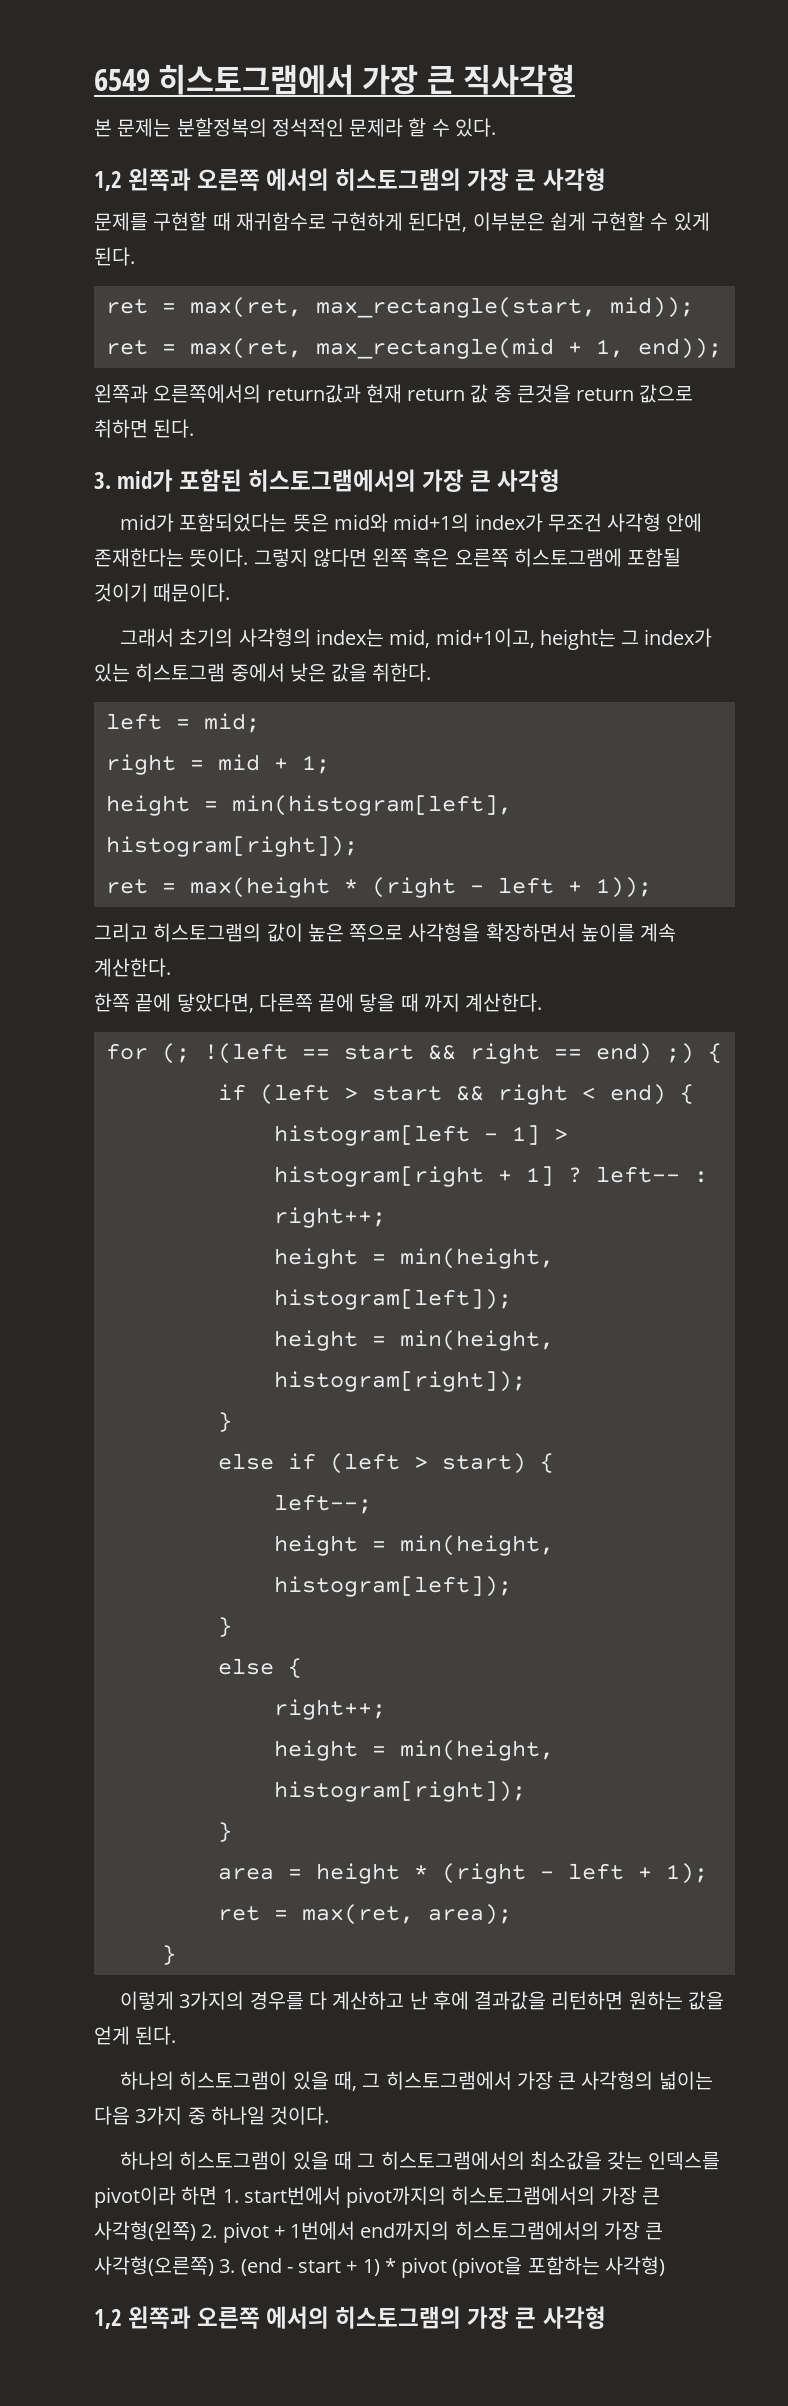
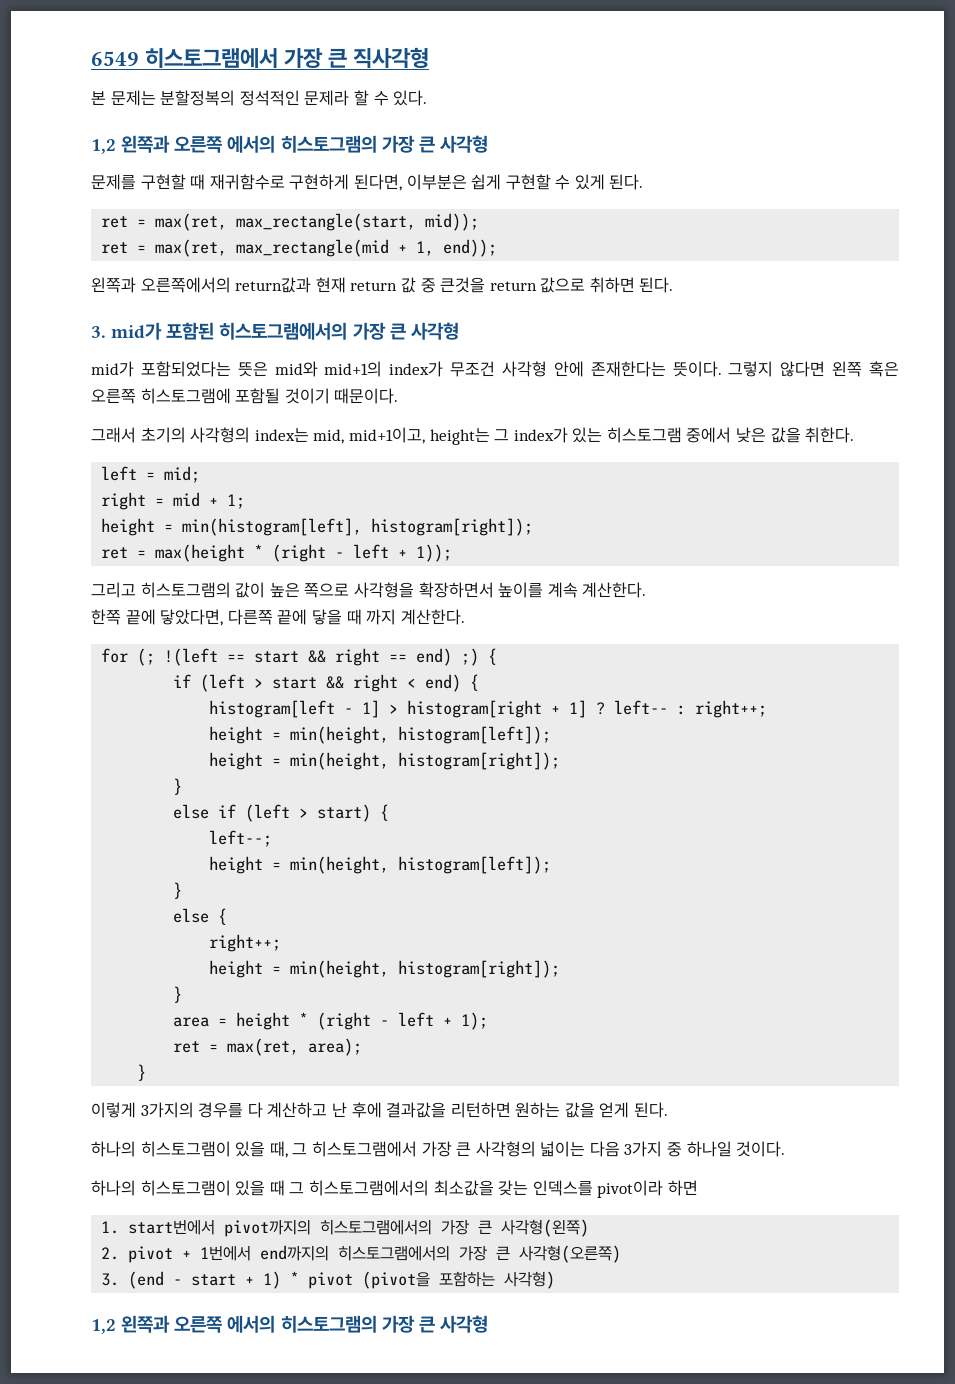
- 하나의 히스토그램이 있을 때 그 히스토그램에서의 최소값을 갖는 인덱스를 pivot이라 하면 1. start번에서 pivot까지의 히스토그램에서의 가장 큰 사각형(왼쪽) 2. pivot + 1번에서 end까지의 히스토그램에서의 가장 큰 사각형(오른쪽) 3. (end - start + 1) * pivot (pivot을 포함하는 사각형)
+ 하나의 히스토그램이 있을 때 그 히스토그램에서의 최소값을 갖는 인덱스를 pivot이라 하면
+ 1. start번에서 pivot까지의 히스토그램에서의 가장 큰 사각형(왼쪽)
+ 2. pivot + 1번에서 end까지의 히스토그램에서의 가장 큰 사각형(오른쪽)
+ 3. (end - start + 1) * pivot (pivot을 포함하는 사각형)

